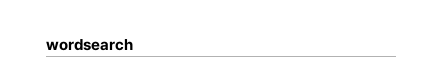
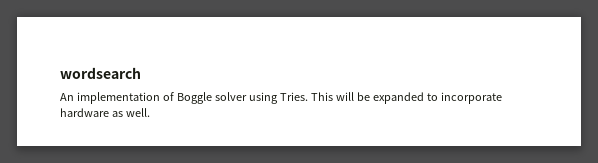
+ An implementation of Boggle solver using Tries. This will be expanded to incorporate hardware as well.

